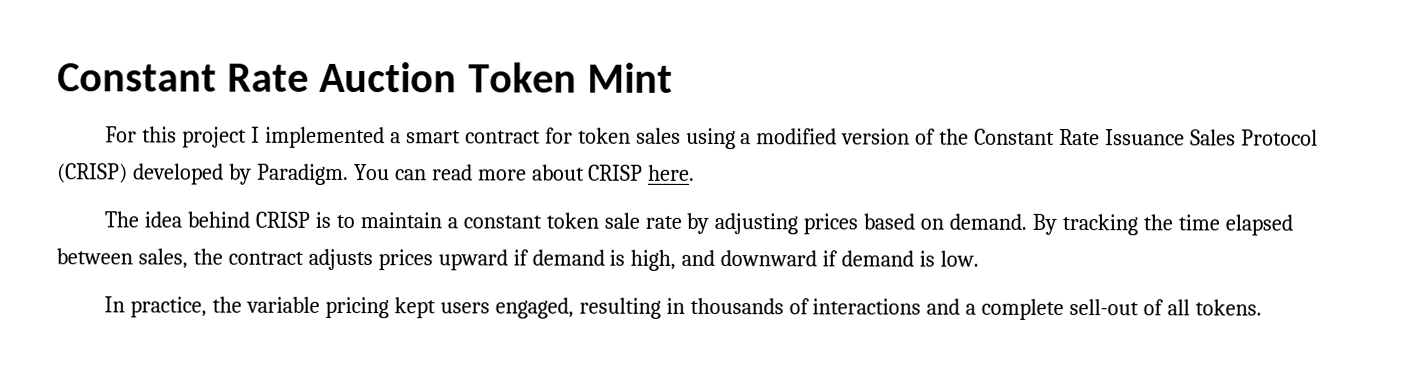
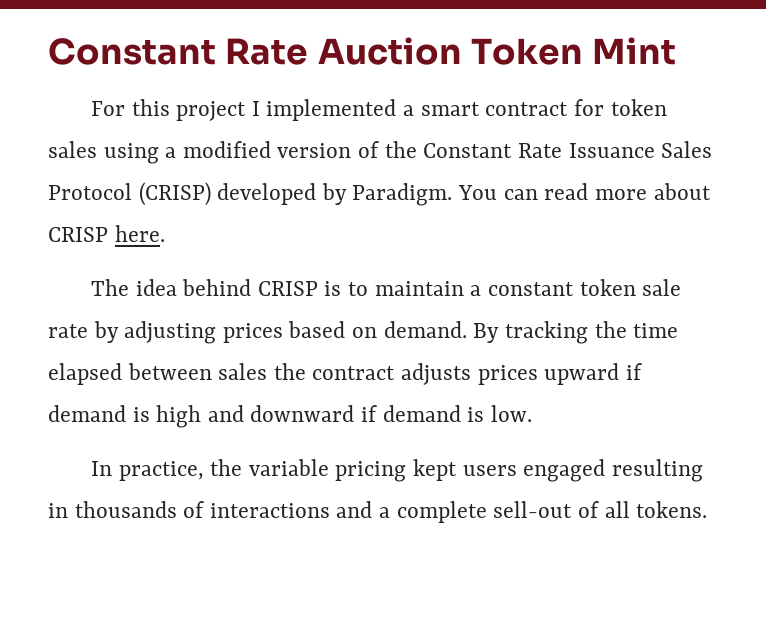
- By tracking the time elapsed between sales, the contract adjusts prices upward if demand is high, and downward if demand is low.
+ By tracking the time elapsed between sales the contract adjusts prices upward if demand is high and downward if demand is low.
- In practice, the variable pricing kept users engaged, resulting in thousands of interactions and a complete sell-out of all tokens.
+ In practice, the variable pricing kept users engaged resulting in thousands of interactions and a complete sell-out of all tokens.

